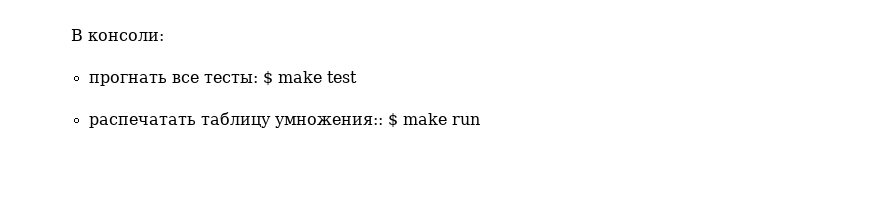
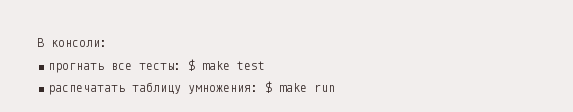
- распечатать таблицу умножения:: $ make run
+ распечатать таблицу умножения: $ make run

